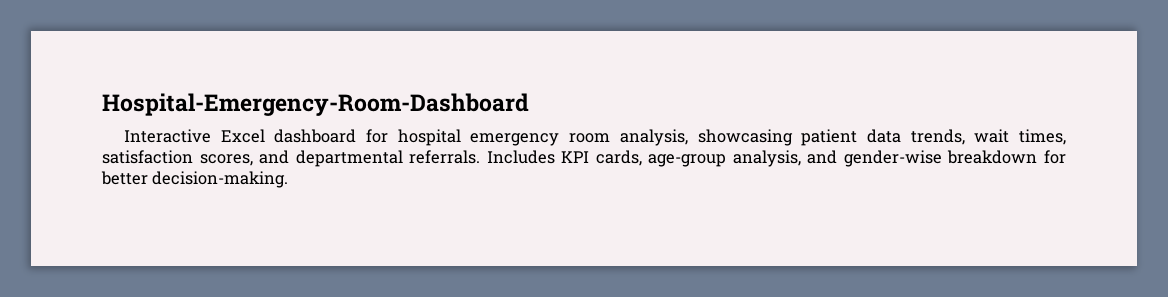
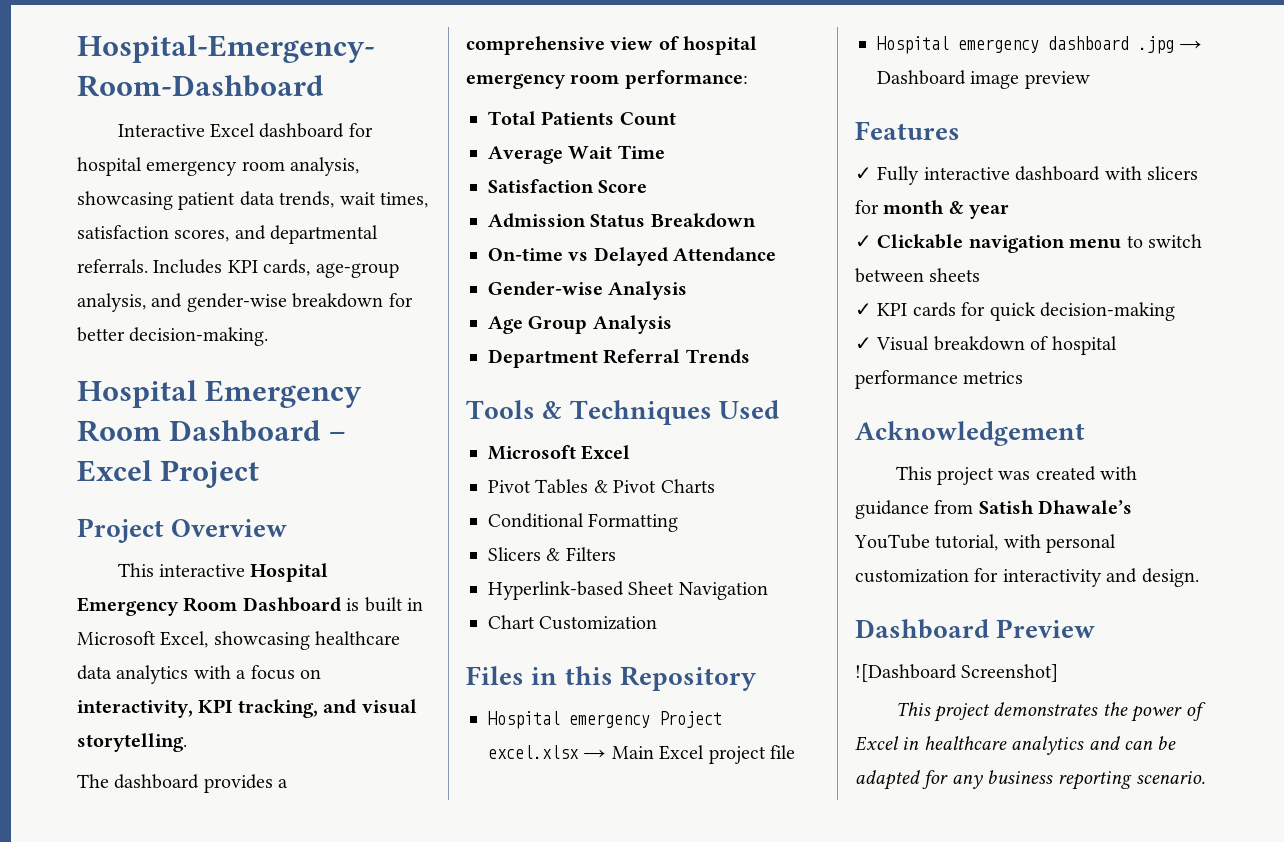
+ Hospital Emergency Room Dashboard – Excel Project
+ Project Overview
+ This interactive Hospital Emergency Room Dashboard is built in Microsoft Excel, showcasing healthcare data analytics with a focus on interactivity, KPI tracking, and visual storytelling.
+ The dashboard provides a comprehensive view of hospital emergency room performance:
+ Total Patients Count
+ Average Wait Time
+ Satisfaction Score
+ Admission Status Breakdown
+ On-time vs Delayed Attendance
+ Gender-wise Analysis
+ Age Group Analysis
+ Department Referral Trends
+ Tools & Techniques Used
+ Microsoft Excel
+ Pivot Tables & Pivot Charts
+ Conditional Formatting
+ Slicers & Filters
+ Hyperlink-based Sheet Navigation
+ Chart Customization
+ Files in this Repository
+ Hospital emergency Project excel.xlsx → Main Excel project file
+ Hospital emergency dashboard .jpg → Dashboard image preview
+ Features
+ ✓ Fully interactive dashboard with slicers for month & year
+ ✓ Clickable navigation menu to switch between sheets
+ ✓ KPI cards for quick decision-making
+ ✓ Visual breakdown of hospital performance metrics
+ Acknowledgement
+ This project was created with guidance from Satish Dhawale’s YouTube tutorial, with personal customization for interactivity and design.
+ Dashboard Preview
+ ![Dashboard Screenshot]
+ This project demonstrates the power of Excel in healthcare analytics and can be adapted for any business reporting scenario.

